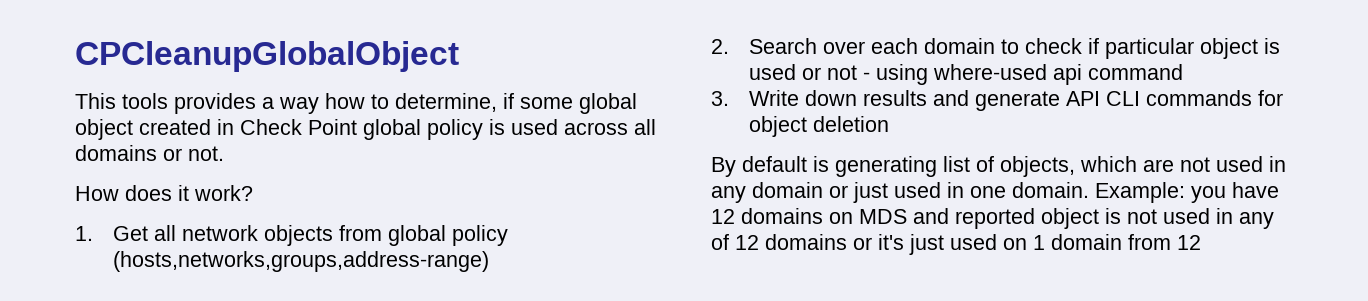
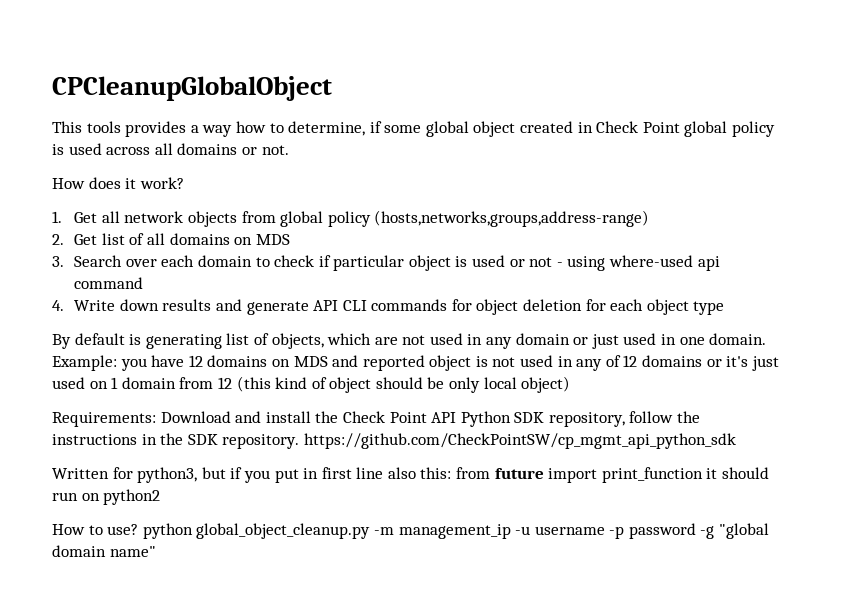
- 2. Search over each domain to check if particular object is used or not - using where-used api command
+ 2. Get list of all domains on MDS
+ 3. Search over each domain to check if particular object is used or not - using where-used api command
- 3. Write down results and generate API CLI commands for object deletion
+ 4. Write down results and generate API CLI commands for object deletion for each object type
- Example: you have 12 domains on MDS and reported object is not used in any of 12 domains or it's just used on 1 domain from 12
+ Example: you have 12 domains on MDS and reported object is not used in any of 12 domains or it's just used on 1 domain from 12 (this kind of object should be only local object)
+ Requirements: Download and install the Check Point API Python SDK repository, follow the instructions in the SDK repository. https://github.com/CheckPointSW/cp_mgmt_api_python_sdk
+ Written for python3, but if you put in first line also this: from future import print_function it should run on python2
+ How to use? python global_object_cleanup.py -m management_ip -u username -p password -g "global domain name"

